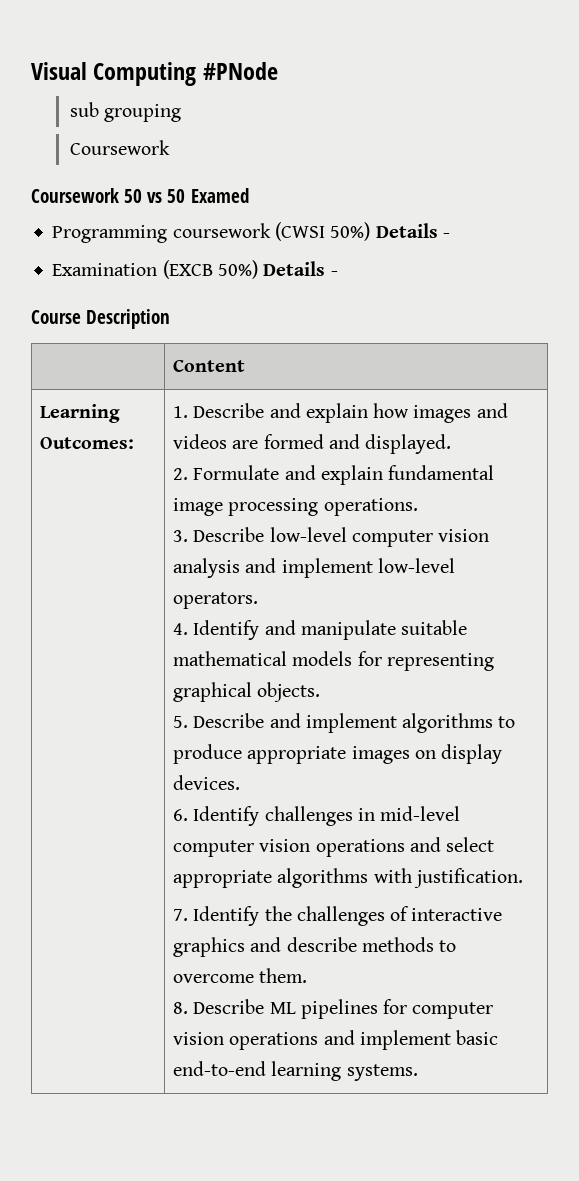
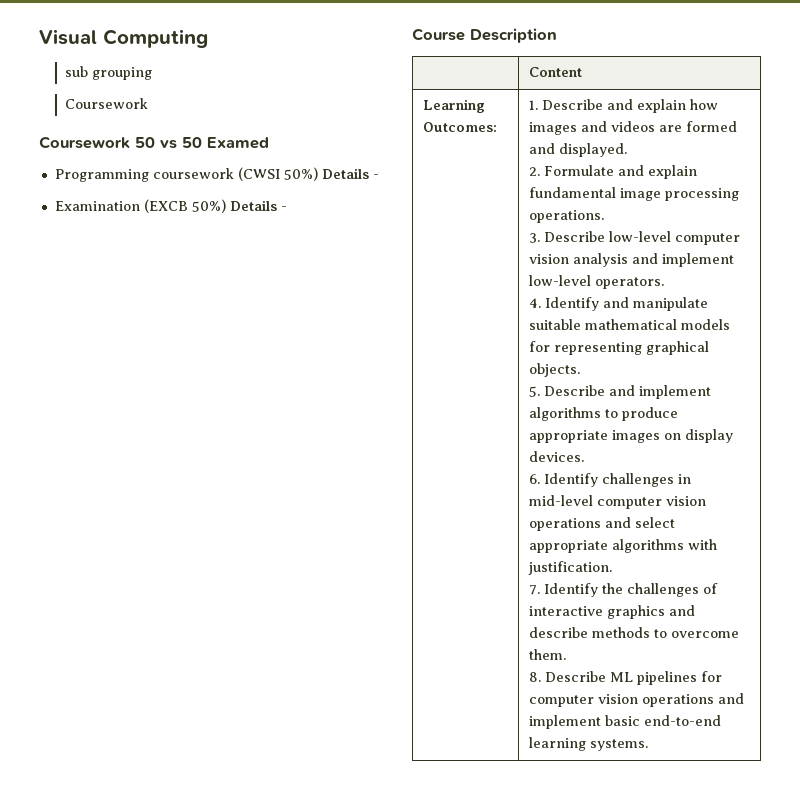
- Visual Computing #PNode
+ Visual Computing

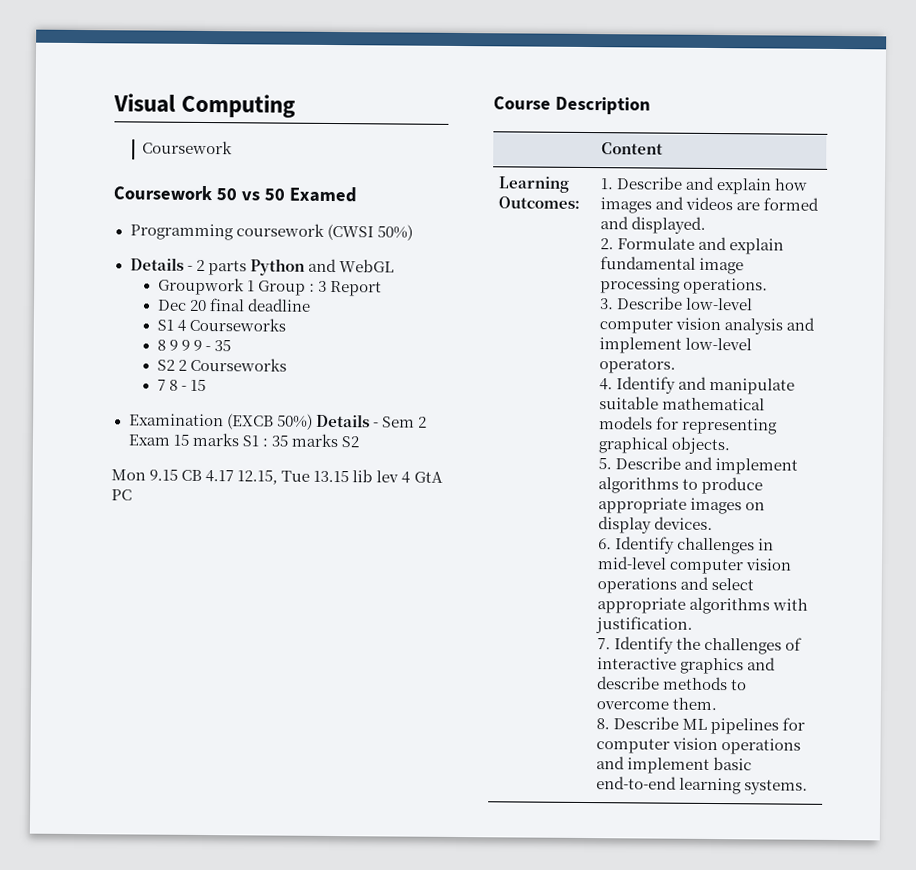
- sub grouping
- Programming coursework (CWSI 50%) Details -
+ Programming coursework (CWSI 50%)
+ Details - 2 parts Python and WebGL
+ Groupwork 1 Group : 3 Report
+ Dec 20 final deadline
+ S1 4 Courseworks
+ 8 9 9 9 - 35
+ S2 2 Courseworks
+ 7 8 - 15
- Examination (EXCB 50%) Details -
+ Examination (EXCB 50%) Details - Sem 2 Exam 15 marks S1 : 35 marks S2
+ Mon 9.15 CB 4.17 12.15, Tue 13.15 lib lev 4 GtA PC

